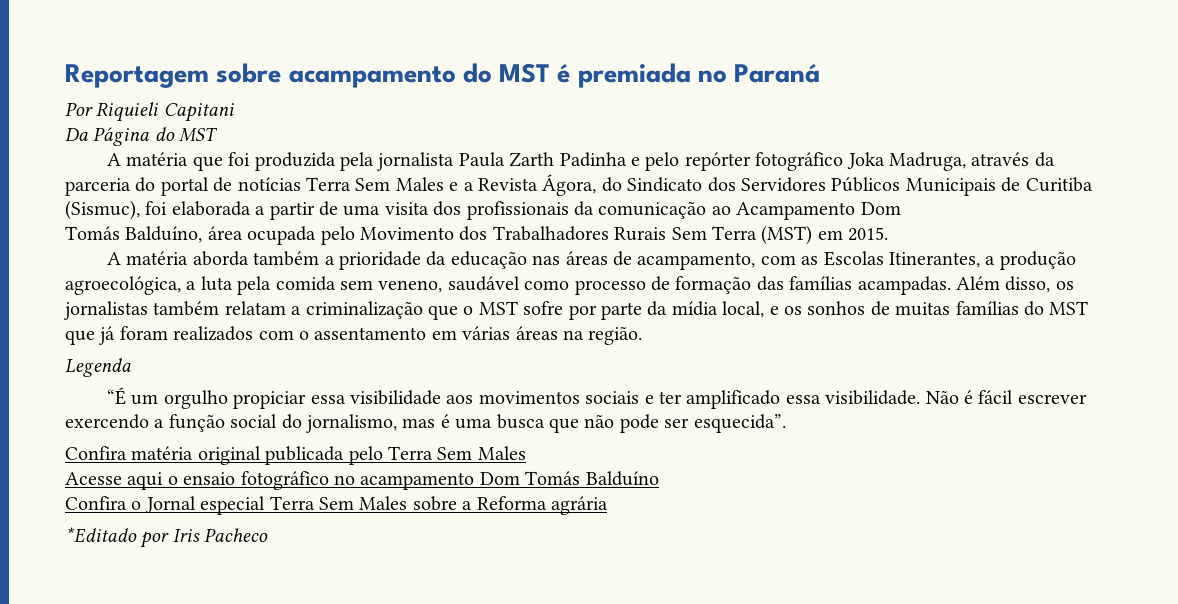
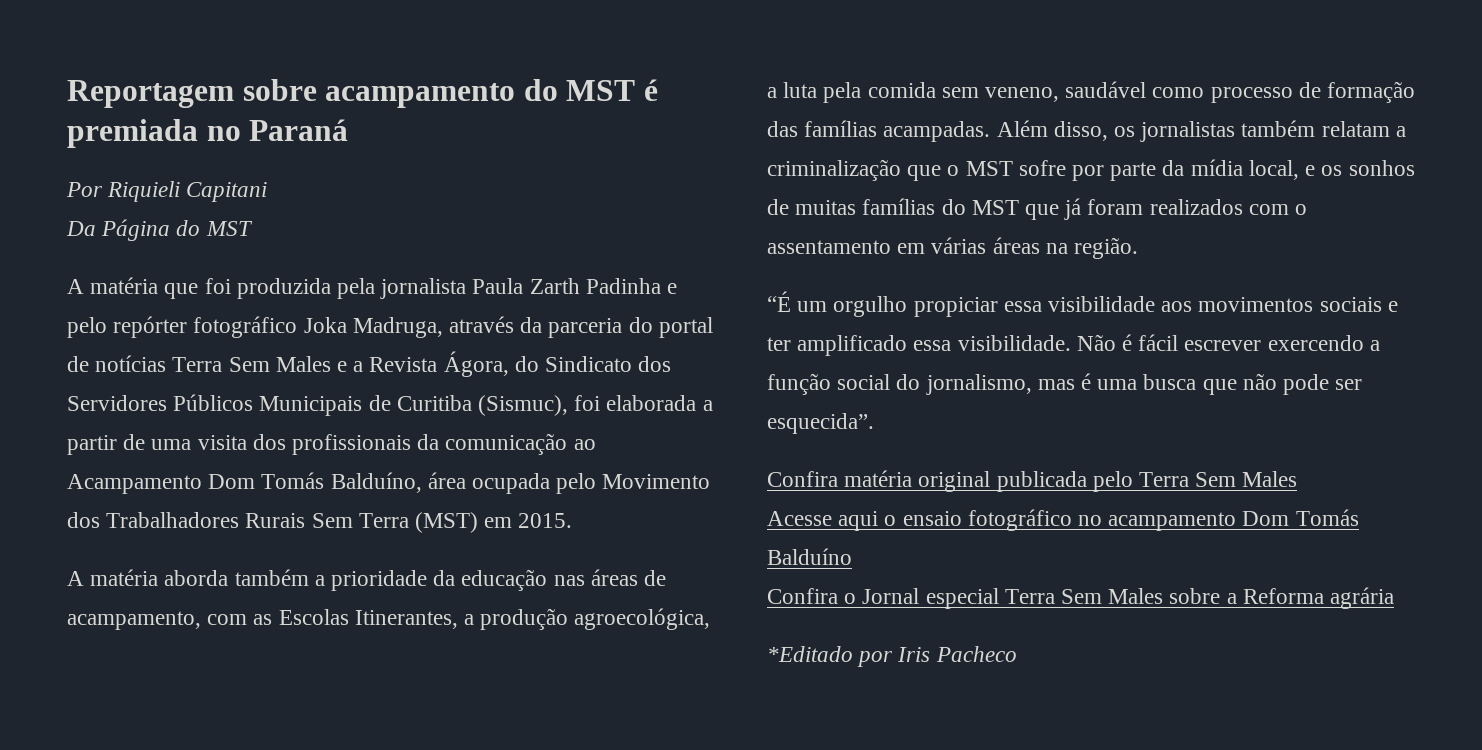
- A matéria que foi produzida pela jornalista Paula Zarth Padinha e pelo repórter fotográfico Joka Madruga, através da parceria do portal de notícias Terra Sem Males e a Revista Ágora, do Sindicato dos Servidores Públicos Municipais de Curitiba (Sismuc), foi elaborada a partir de uma visita dos profissionais da comunicação ao Acampamento Dom
- Tomás Balduíno, área ocupada pelo Movimento dos Trabalhadores Rurais Sem Terra (MST) em 2015.
+ A matéria que foi produzida pela jornalista Paula Zarth Padinha e pelo repórter fotográfico Joka Madruga, através da parceria do portal de notícias Terra Sem Males e a Revista Ágora, do Sindicato dos Servidores Públicos Municipais de Curitiba (Sismuc), foi elaborada a partir de uma visita dos profissionais da comunicação ao Acampamento Dom Tomás Balduíno, área ocupada pelo Movimento dos Trabalhadores Rurais Sem Terra (MST) em 2015.
- Legenda

